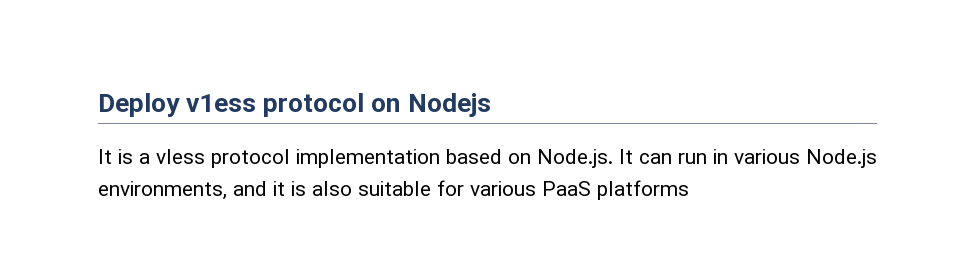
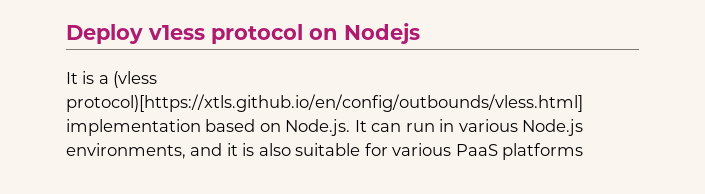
- It is a vless protocol implementation based on Node.js. It can run in various Node.js environments, and it is also suitable for various PaaS platforms
+ It is a (vless protocol)[https://xtls.github.io/en/config/outbounds/vless.html] implementation based on Node.js. It can run in various Node.js environments, and it is also suitable for various PaaS platforms

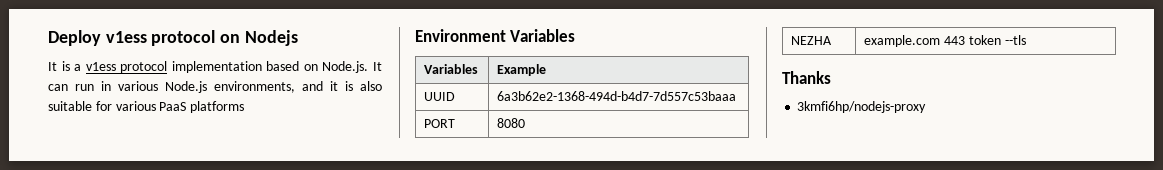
- It is a (vless protocol)[https://xtls.github.io/en/config/outbounds/vless.html] implementation based on Node.js. It can run in various Node.js environments, and it is also suitable for various PaaS platforms
+ It is a v1ess protocol implementation based on Node.js. It can run in various Node.js environments, and it is also suitable for various PaaS platforms
+ Environment Variables
+ Variables | Example
+ UUID | 6a3b62e2-1368-494d-b4d7-7d557c53baaa
+ PORT | 8080
+ NEZHA | example.com 443 token --tls
+ Thanks
+ 3kmfi6hp/nodejs-proxy

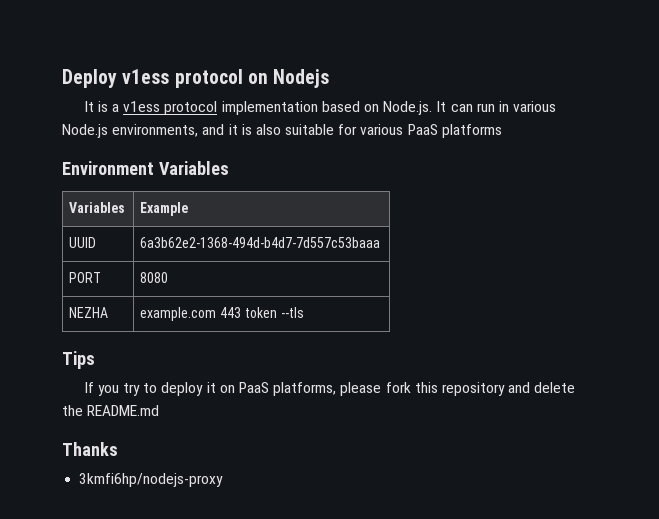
+ Tips
+ If you try to deploy it on PaaS platforms, please fork this repository and delete the README.md

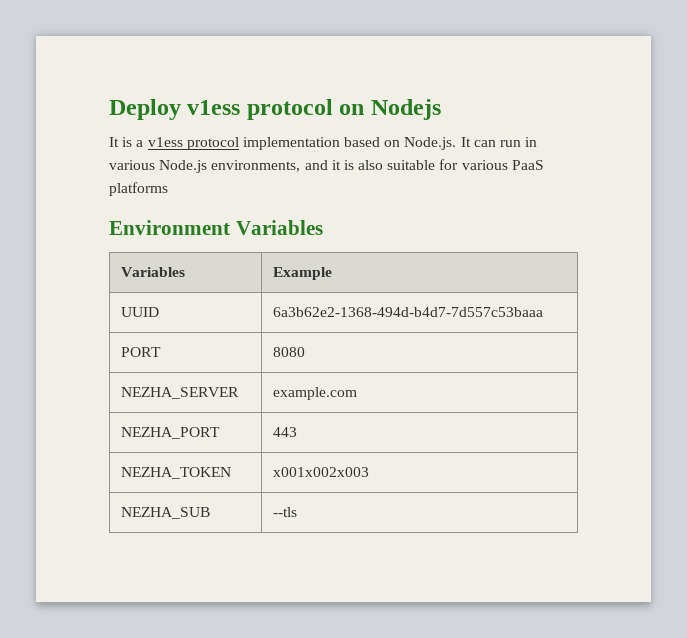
- NEZHA | example.com 443 token --tls
- Tips
- If you try to deploy it on PaaS platforms, please fork this repository and delete the README.md
- Thanks
- 3kmfi6hp/nodejs-proxy
+ NEZHA_SERVER | example.com
+ NEZHA_PORT | 443
+ NEZHA_TOKEN | x001x002x003
+ NEZHA_SUB | --tls

